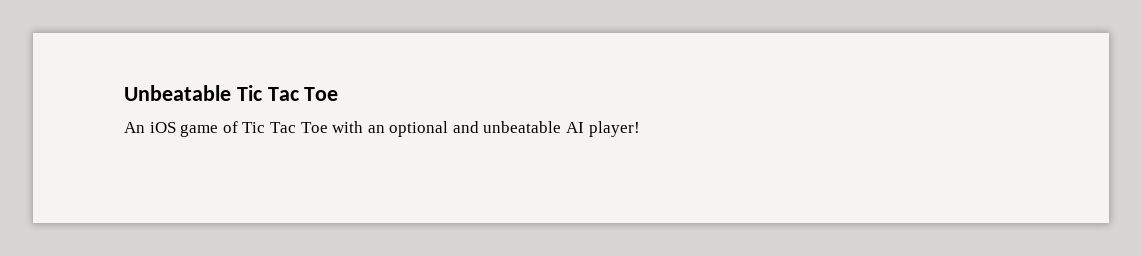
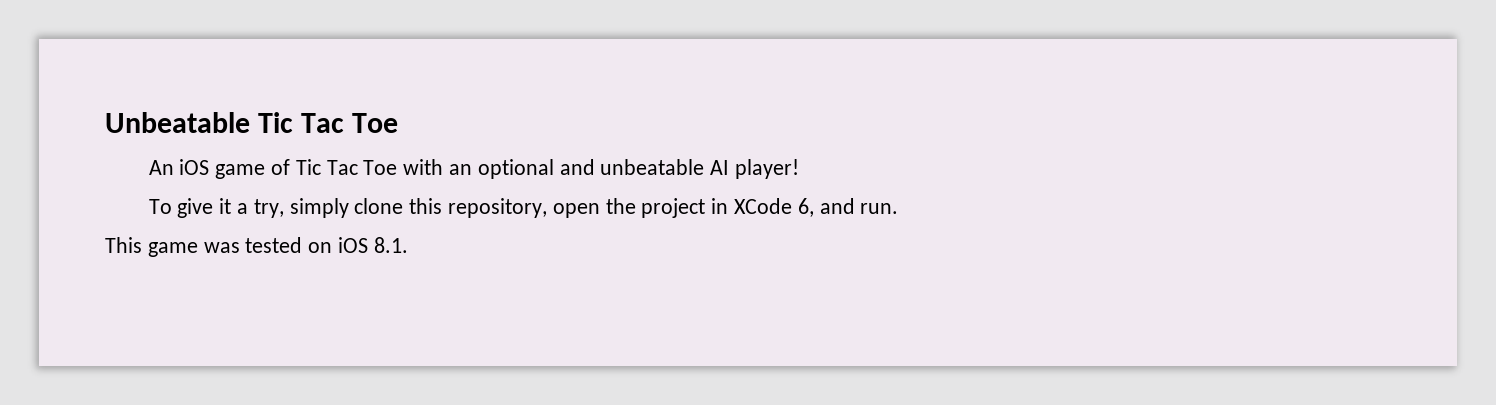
+ To give it a try, simply clone this repository, open the project in XCode 6, and run.
+ This game was tested on iOS 8.1.

